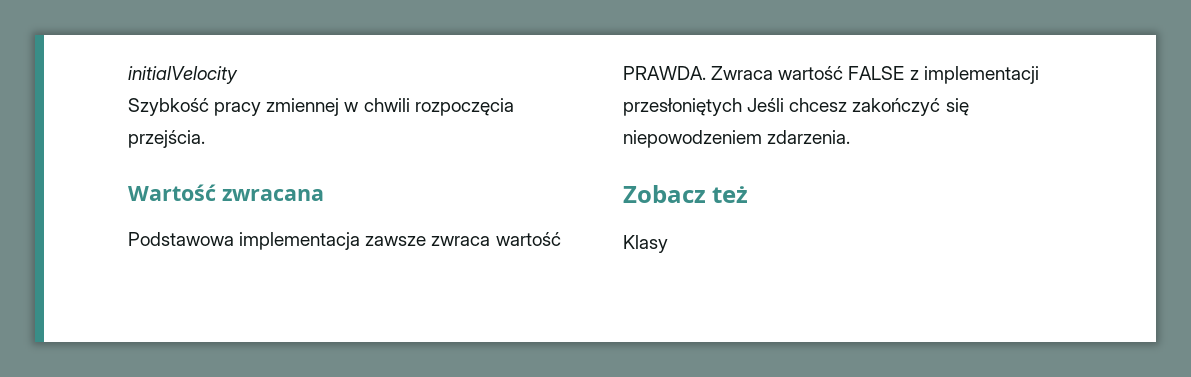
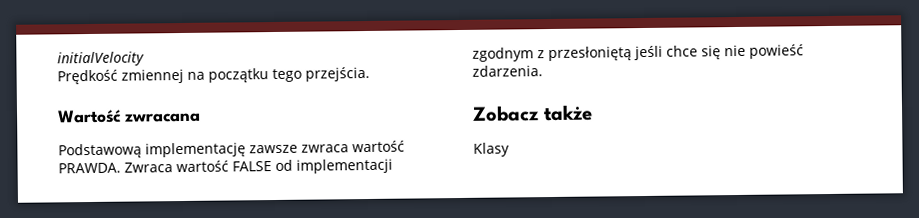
- Szybkość pracy zmiennej w chwili rozpoczęcia przejścia.
+ Prędkość zmiennej na początku tego przejścia.
- Podstawowa implementacja zawsze zwraca wartość PRAWDA.
+ Podstawową implementację zawsze zwraca wartość PRAWDA.
- Zwraca wartość FALSE z implementacji przesłoniętych Jeśli chcesz zakończyć się niepowodzeniem zdarzenia.
+ Zwraca wartość FALSE od implementacji zgodnym z przesłoniętą jeśli chce się nie powieść zdarzenia.
- Zobacz też
+ Zobacz także

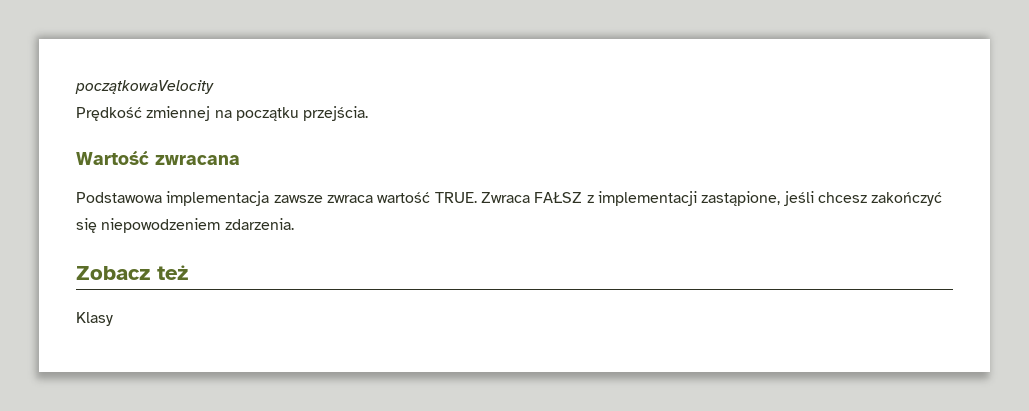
- initialVelocity
+ początkowaVelocity
- Prędkość zmiennej na początku tego przejścia.
+ Prędkość zmiennej na początku przejścia.
- Podstawową implementację zawsze zwraca wartość PRAWDA. Zwraca wartość FALSE od implementacji zgodnym z przesłoniętą jeśli chce się nie powieść zdarzenia.
+ Podstawowa implementacja zawsze zwraca wartość TRUE. Zwraca FAŁSZ z implementacji zastąpione, jeśli chcesz zakończyć się niepowodzeniem zdarzenia.
- Zobacz także
+ Zobacz też

